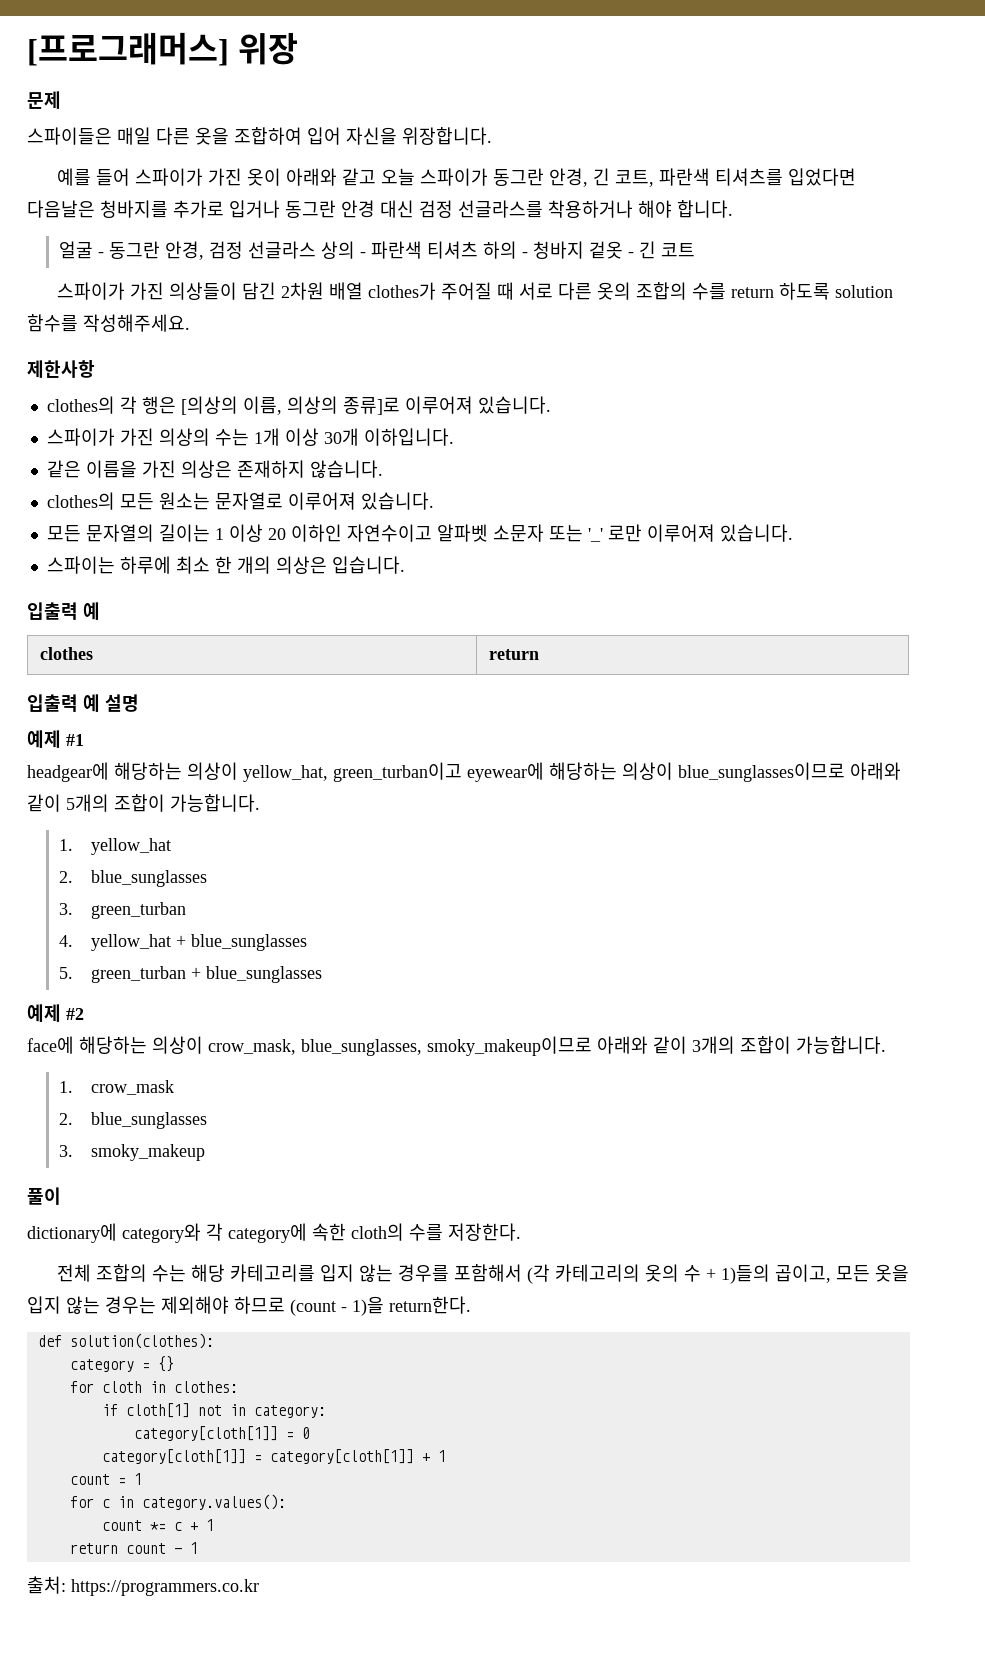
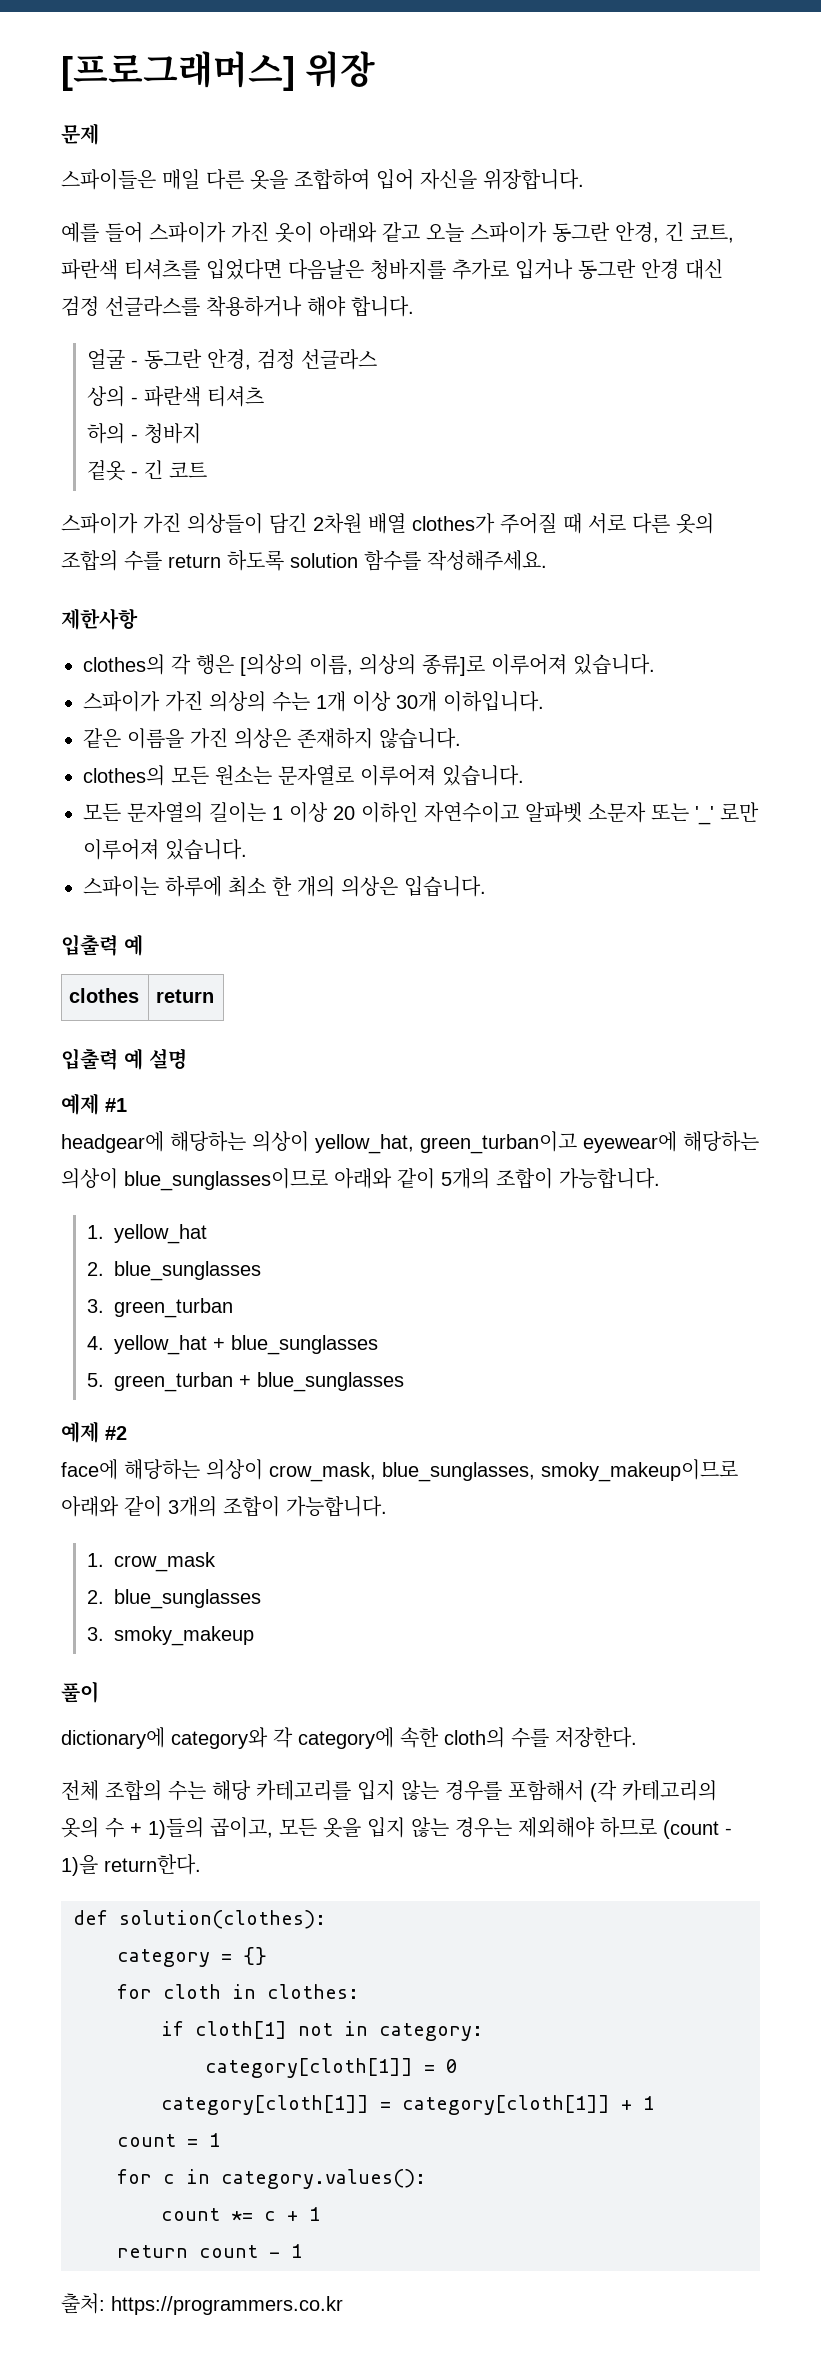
- 얼굴 - 동그란 안경, 검정 선글라스 상의 - 파란색 티셔츠 하의 - 청바지 겉옷 - 긴 코트
+ 얼굴 - 동그란 안경, 검정 선글라스
+ 상의 - 파란색 티셔츠
+ 하의 - 청바지
+ 겉옷 - 긴 코트

